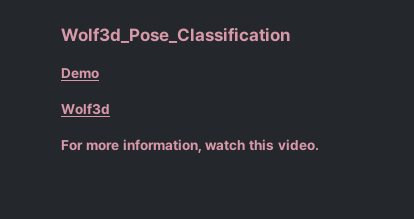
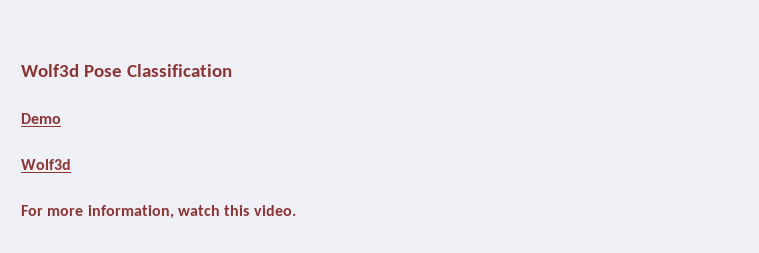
- Wolf3d_Pose_Classification
+ Wolf3d Pose Classification

